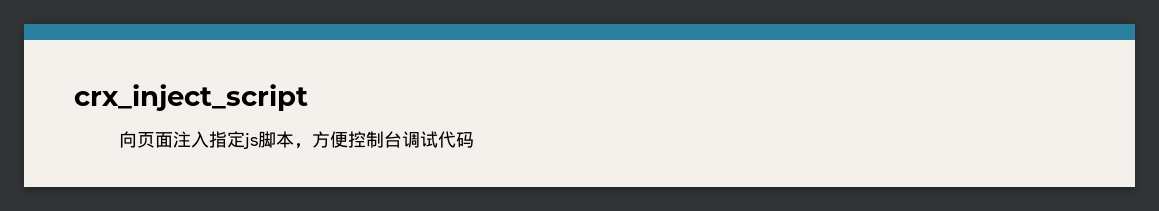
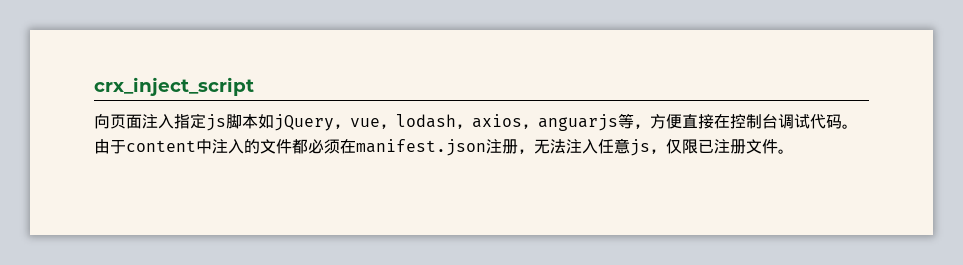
- 向页面注入指定js脚本，方便控制台调试代码
+ 向页面注入指定js脚本如jQuery，vue，lodash，axios，anguarjs等，方便直接在控制台调试代码。由于content中注入的文件都必须在manifest.json注册，无法注入任意js，仅限已注册文件。

